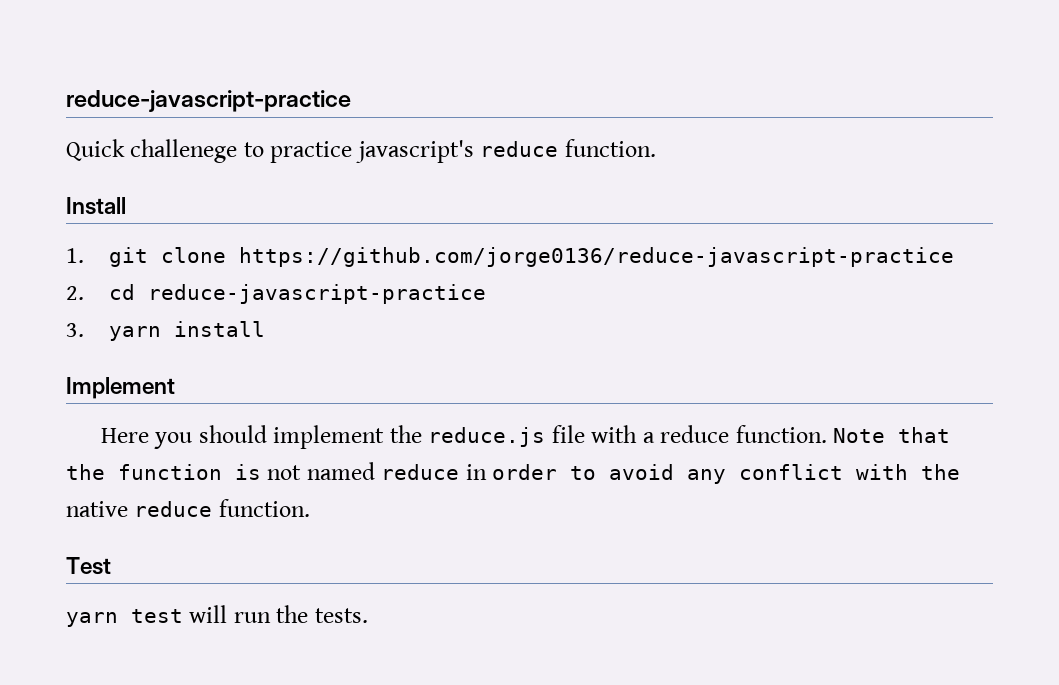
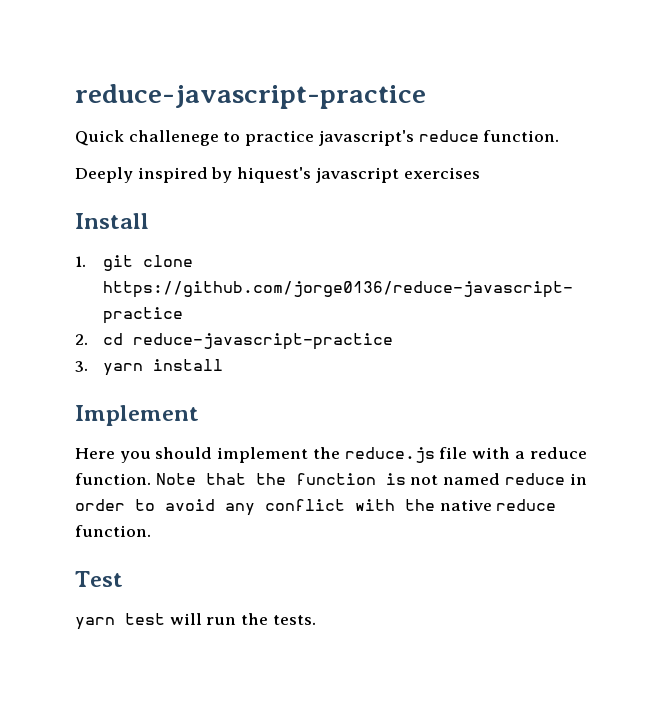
+ Deeply inspired by hiquest's javascript exercises

